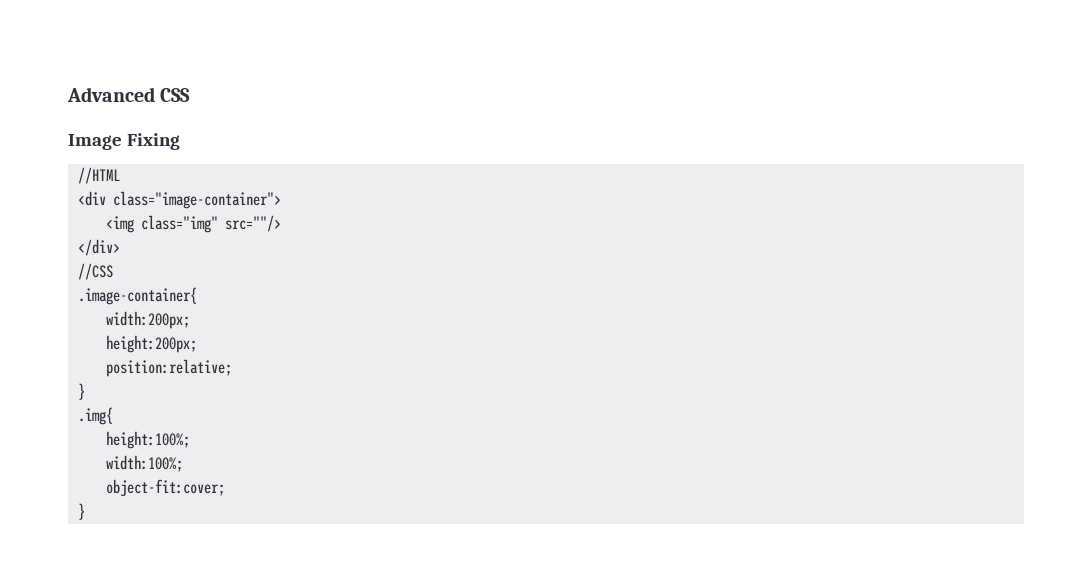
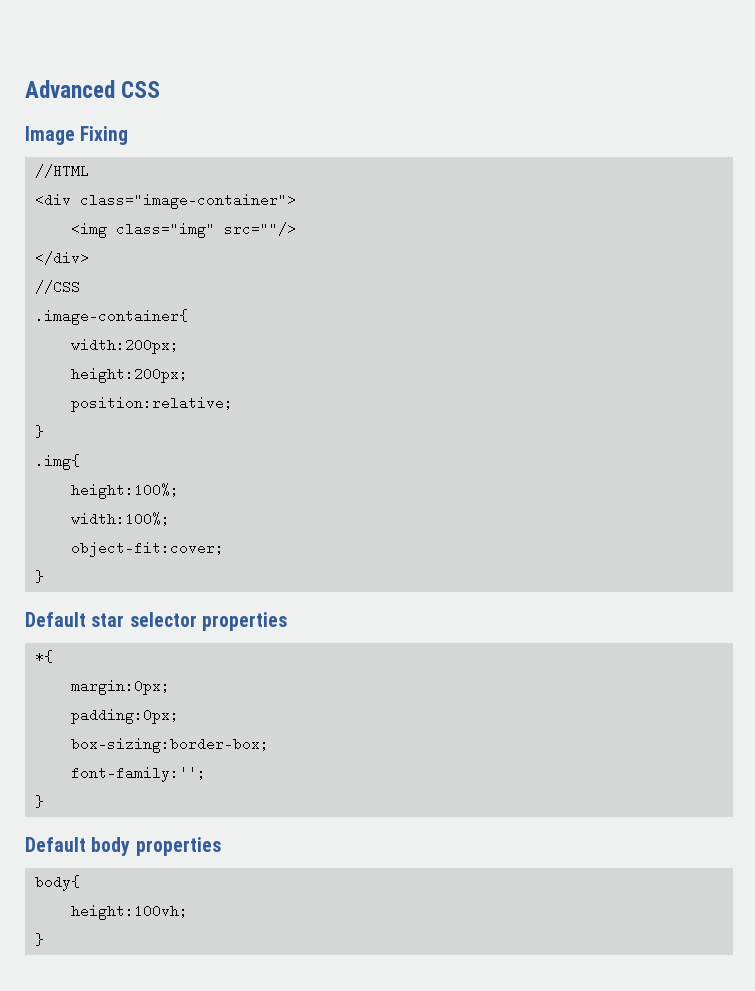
+ Default star selector properties
+ *{
+ margin:0px;
+ padding:0px;
+ box-sizing:border-box;
+ font-family:'';
+ }
+ Default body properties
+ body{
+ height:100vh;
+ }

